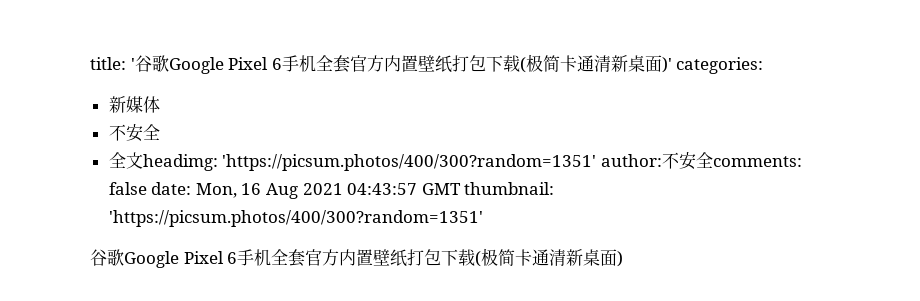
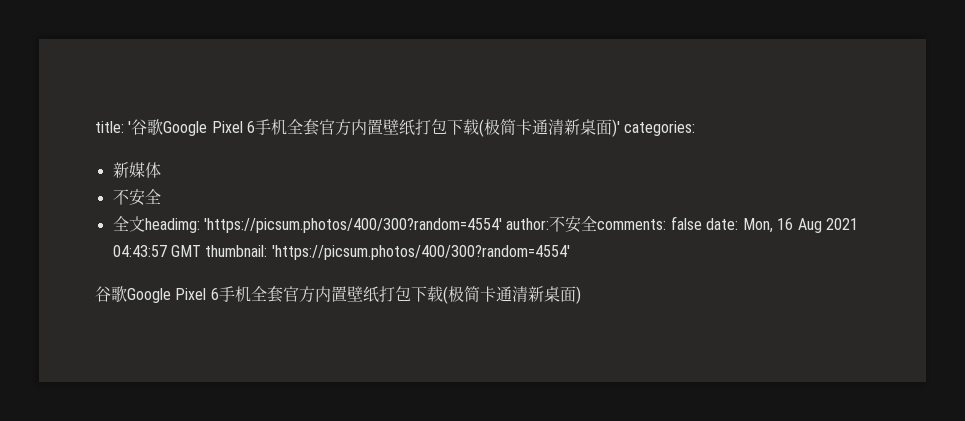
- 全文headimg: 'https://picsum.photos/400/300?random=1351' author:不安全comments: false date: Mon, 16 Aug 2021 04:43:57 GMT thumbnail: 'https://picsum.photos/400/300?random=1351'
+ 全文headimg: 'https://picsum.photos/400/300?random=4554' author:不安全comments: false date: Mon, 16 Aug 2021 04:43:57 GMT thumbnail: 'https://picsum.photos/400/300?random=4554'

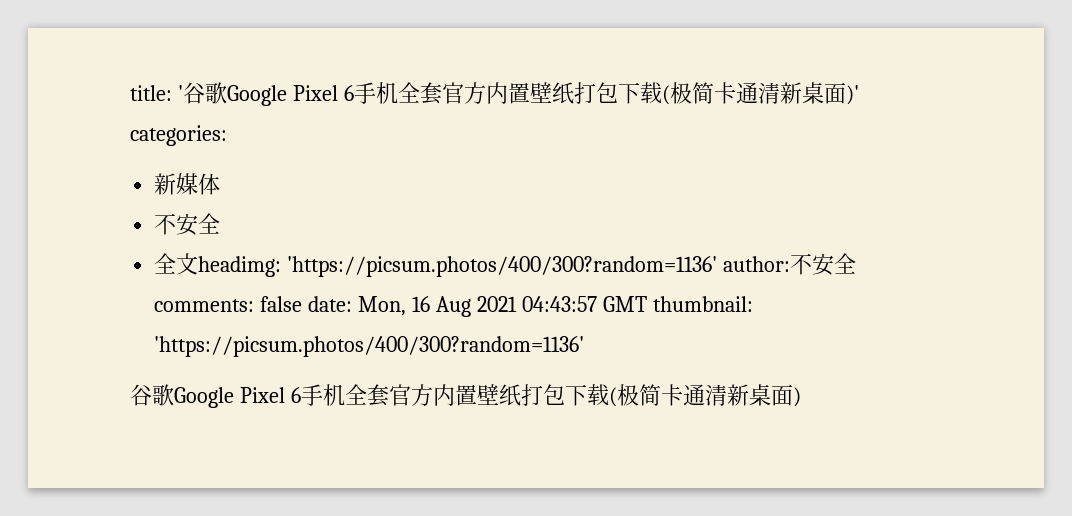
- 全文headimg: 'https://picsum.photos/400/300?random=4554' author:不安全comments: false date: Mon, 16 Aug 2021 04:43:57 GMT thumbnail: 'https://picsum.photos/400/300?random=4554'
+ 全文headimg: 'https://picsum.photos/400/300?random=1136' author:不安全comments: false date: Mon, 16 Aug 2021 04:43:57 GMT thumbnail: 'https://picsum.photos/400/300?random=1136'

